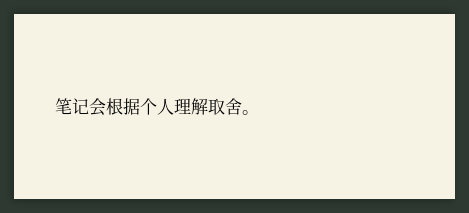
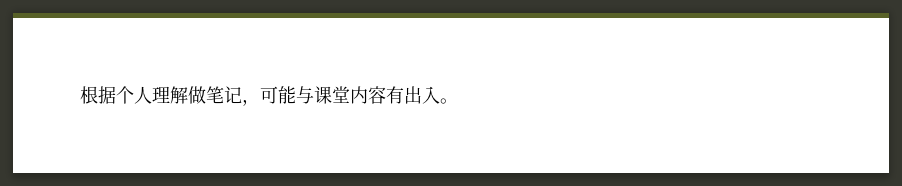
- 笔记会根据个人理解取舍。
+ 根据个人理解做笔记，可能与课堂内容有出入。

